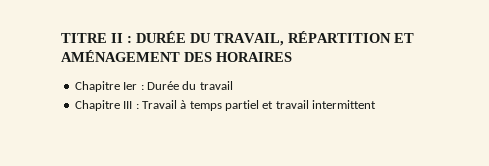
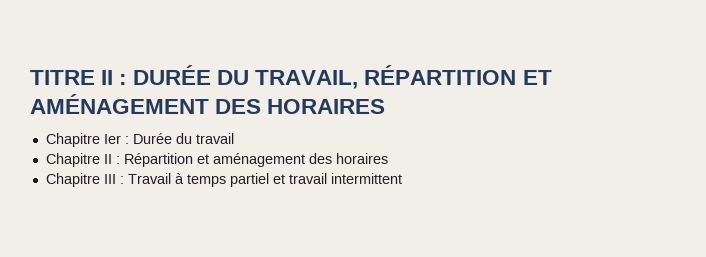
+ Chapitre II : Répartition et aménagement des horaires

